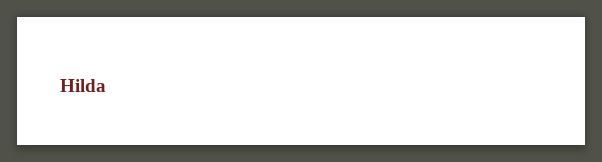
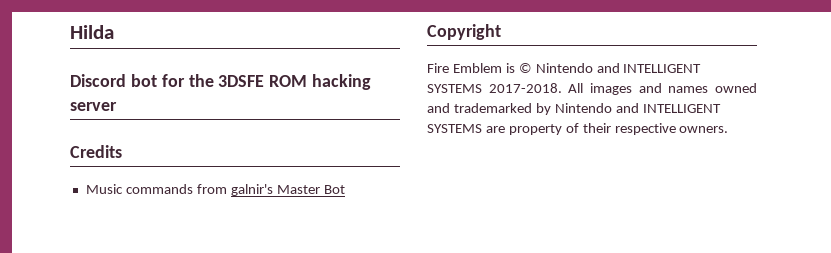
+ Discord bot for the 3DSFE ROM hacking server
+ Credits
+ Music commands from galnir's Master Bot
+ Copyright
+ Fire Emblem is © Nintendo and INTELLIGENT SYSTEMS 2017-2018. All images and names owned and trademarked by Nintendo and INTELLIGENT SYSTEMS are property of their respective owners.

